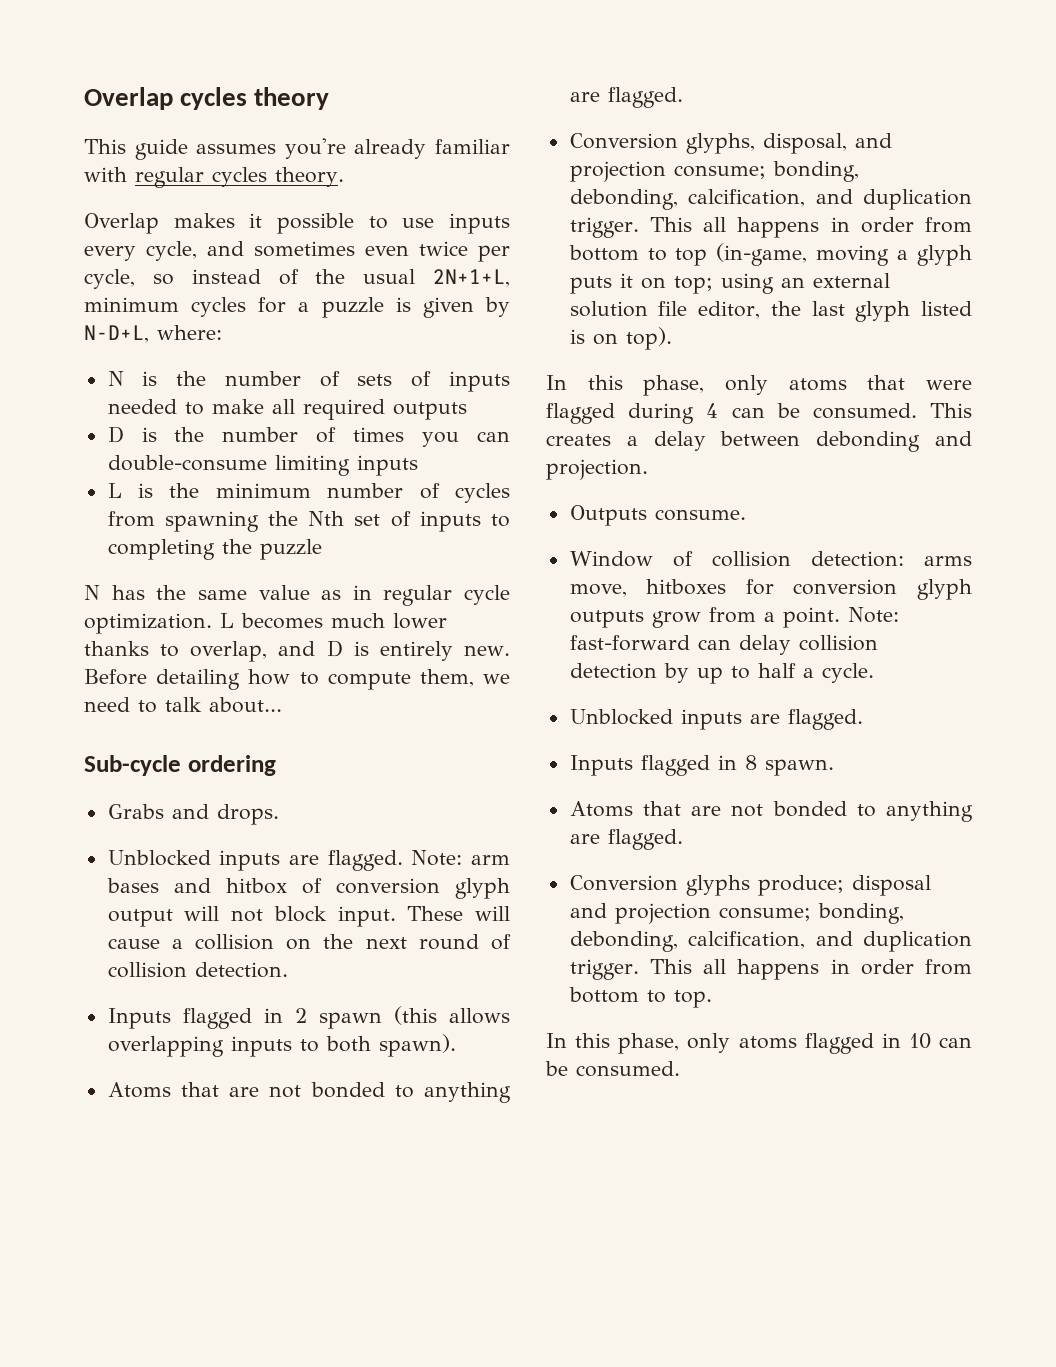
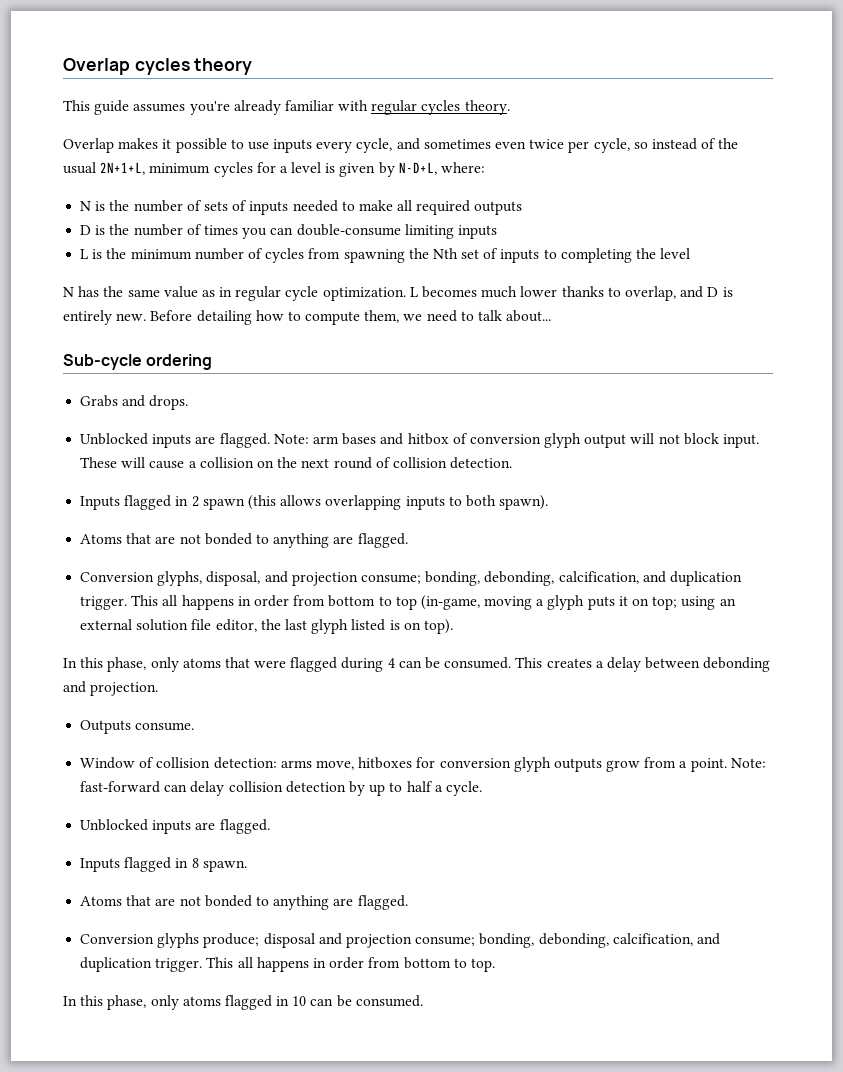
- Overlap makes it possible to use inputs every cycle, and sometimes even twice per cycle, so instead of the usual 2N+1+L, minimum cycles for a puzzle is given by N-D+L, where:
+ Overlap makes it possible to use inputs every cycle, and sometimes even twice per cycle, so instead of the usual 2N+1+L, minimum cycles for a level is given by N-D+L, where:
- L is the minimum number of cycles from spawning the Nth set of inputs to completing the puzzle
+ L is the minimum number of cycles from spawning the Nth set of inputs to completing the level

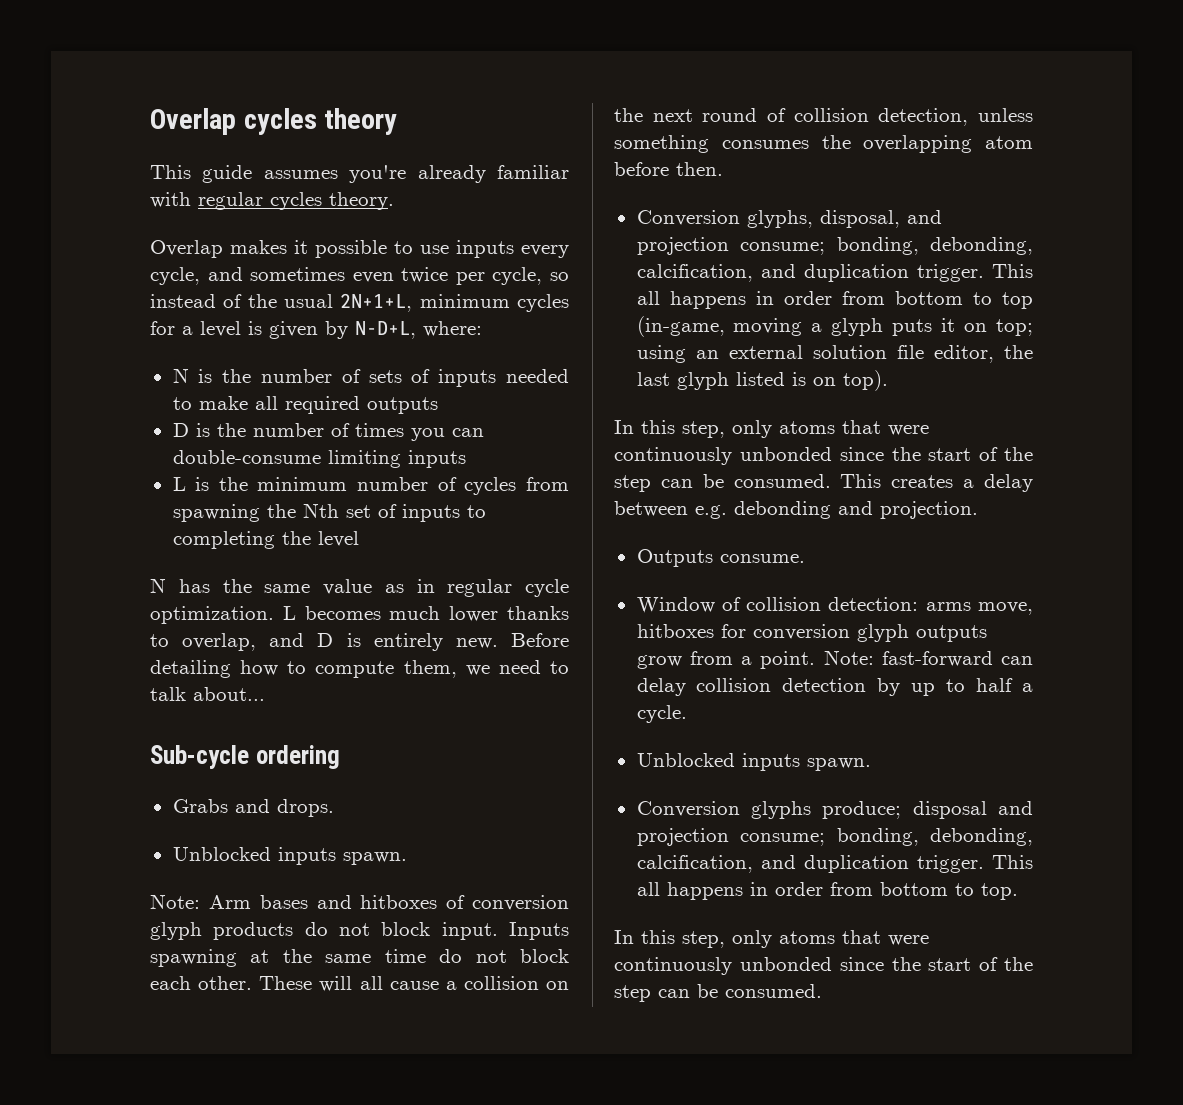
  Grabs and drops.
- Unblocked inputs are flagged. Note: arm bases and hitbox of conversion glyph output will not block input.
+ Unblocked inputs spawn.
+ Note: Arm bases and hitboxes of conversion glyph products do not block input.
+ Inputs spawning at the same time do not block each other.
- These will cause a collision on the next round of collision detection.
- Inputs flagged in 2 spawn (this allows overlapping inputs to both spawn).
- Atoms that are not bonded to anything are flagged.
+ These will all cause a collision on the next round of collision detection, unless something consumes the overlapping atom before then.
  This all happens in order from bottom to top (in-game, moving a glyph puts it on top; using an external solution file editor, the last glyph listed is on top).
- In this phase, only atoms that were flagged during 4 can be consumed.
+ In this step, only atoms that were continuously unbonded since the start of the step can be consumed.
- This creates a delay between debonding and projection.
+ This creates a delay between e.g. debonding and projection.
  Note: fast-forward can delay collision detection by up to half a cycle.
- Unblocked inputs are flagged.
- Inputs flagged in 8 spawn.
- Atoms that are not bonded to anything are flagged.
+ Unblocked inputs spawn.
  This all happens in order from bottom to top.
- In this phase, only atoms flagged in 10 can be consumed.
+ In this step, only atoms that were continuously unbonded since the start of the step can be consumed.

